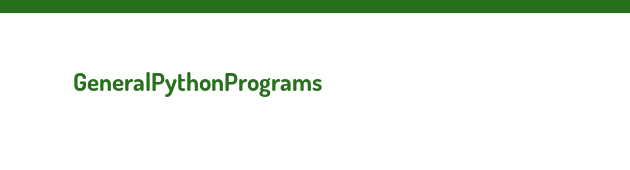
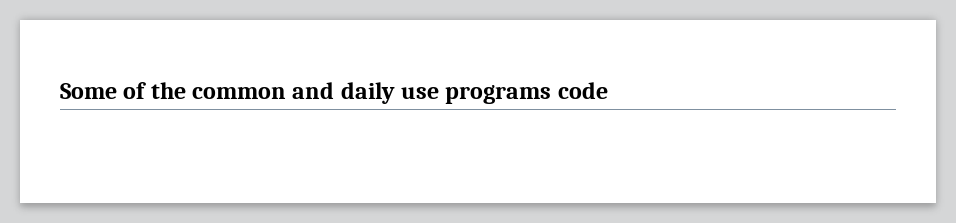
- GeneralPythonPrograms
+ Some of the common and daily use programs code

